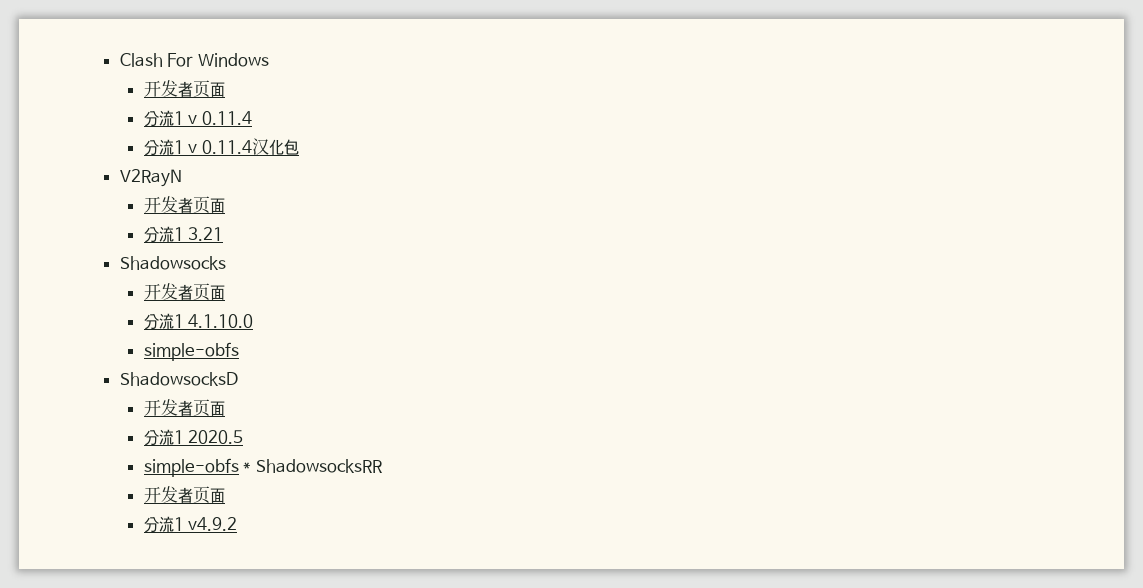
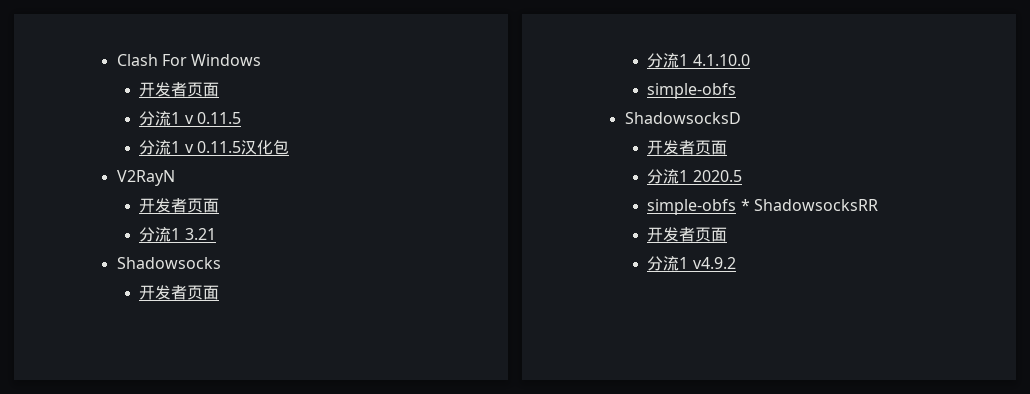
  Clash For Windows
  开发者页面
- 分流1 v 0.11.4
- 分流1 v 0.11.4汉化包
+ 分流1 v 0.11.5
+ 分流1 v 0.11.5汉化包

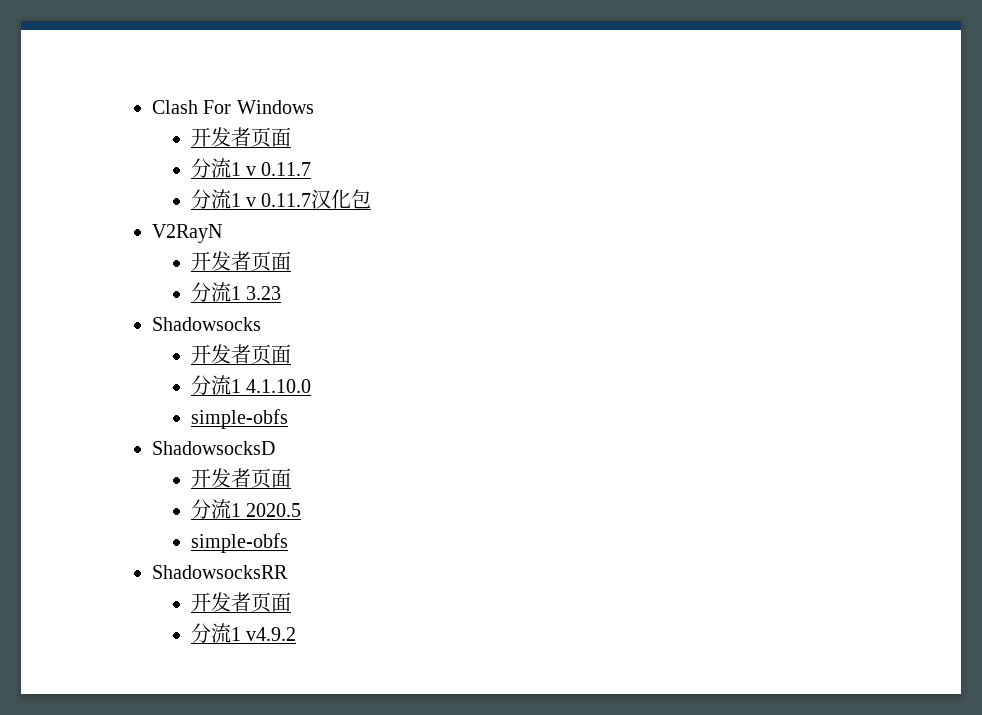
  Clash For Windows
  开发者页面
- 分流1 v 0.11.5
- 分流1 v 0.11.5汉化包
+ 分流1 v 0.11.7
+ 分流1 v 0.11.7汉化包
- 分流1 3.21
+ 分流1 3.23
  分流1 2020.5
- simple-obfs * ShadowsocksRR
+ simple-obfs
+ ShadowsocksRR

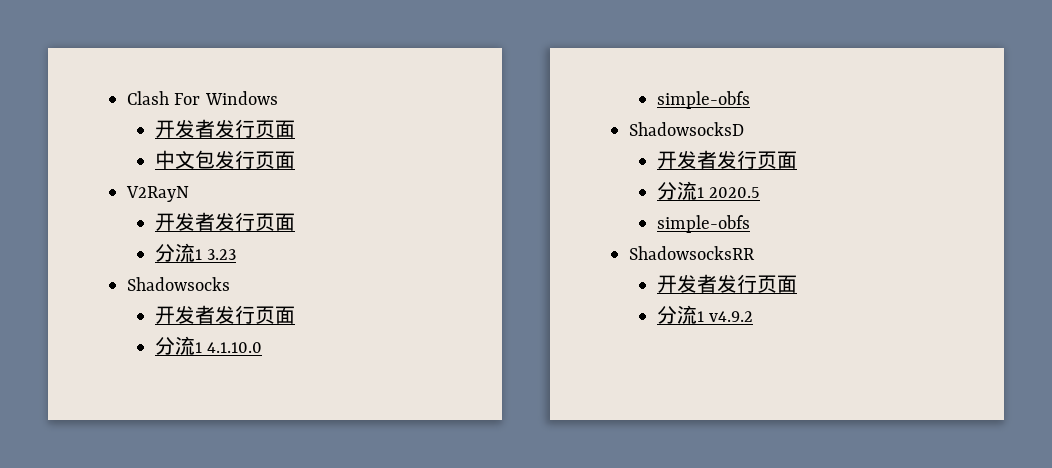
  Clash For Windows
- 开发者页面
- 分流1 v 0.11.7
- 分流1 v 0.11.7汉化包
+ 开发者发行页面
+ 中文包发行页面
  V2RayN
- 开发者页面
+ 开发者发行页面
  Shadowsocks
- 开发者页面
+ 开发者发行页面
  ShadowsocksD
- 开发者页面
+ 开发者发行页面
  ShadowsocksRR
- 开发者页面
+ 开发者发行页面

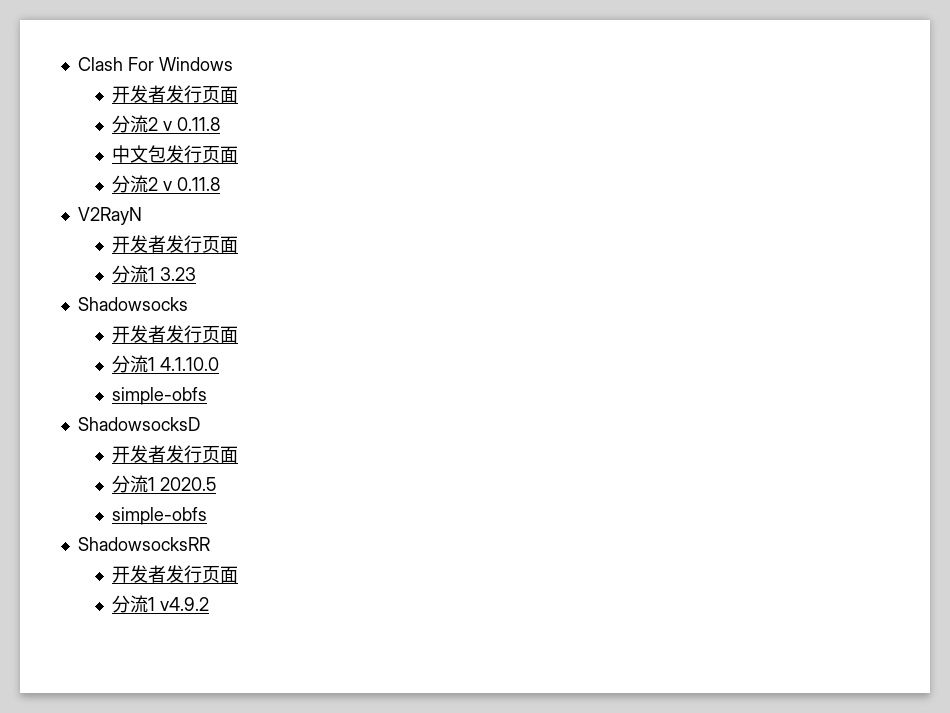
  Clash For Windows
  开发者发行页面
+ 分流2 v 0.11.8
  中文包发行页面
+ 分流2 v 0.11.8

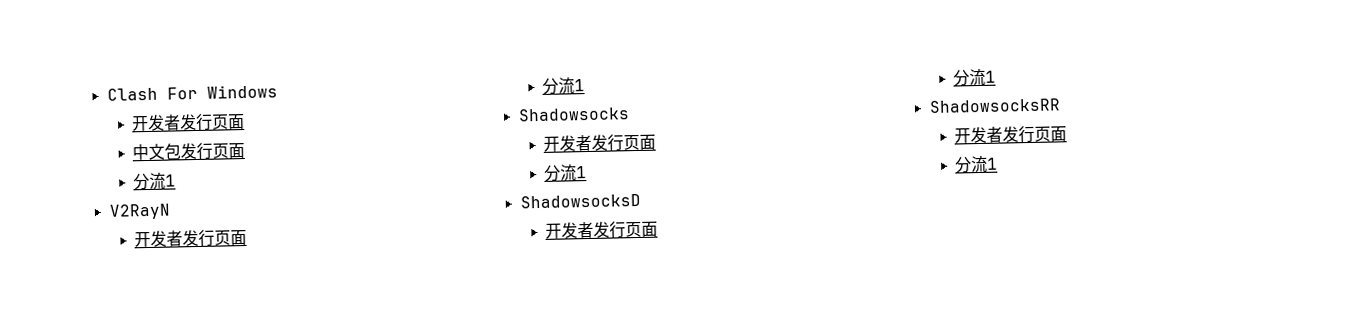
  Clash For Windows
  开发者发行页面
- 分流2 v 0.11.8
  中文包发行页面
- 分流2 v 0.11.8
+ 分流1
  V2RayN
  开发者发行页面
- 分流1 3.23
+ 分流1
  Shadowsocks
  开发者发行页面
- 分流1 4.1.10.0
- simple-obfs
+ 分流1
  ShadowsocksD
  开发者发行页面
- 分流1 2020.5
- simple-obfs
+ 分流1
  ShadowsocksRR
  开发者发行页面
- 分流1 v4.9.2
+ 分流1

